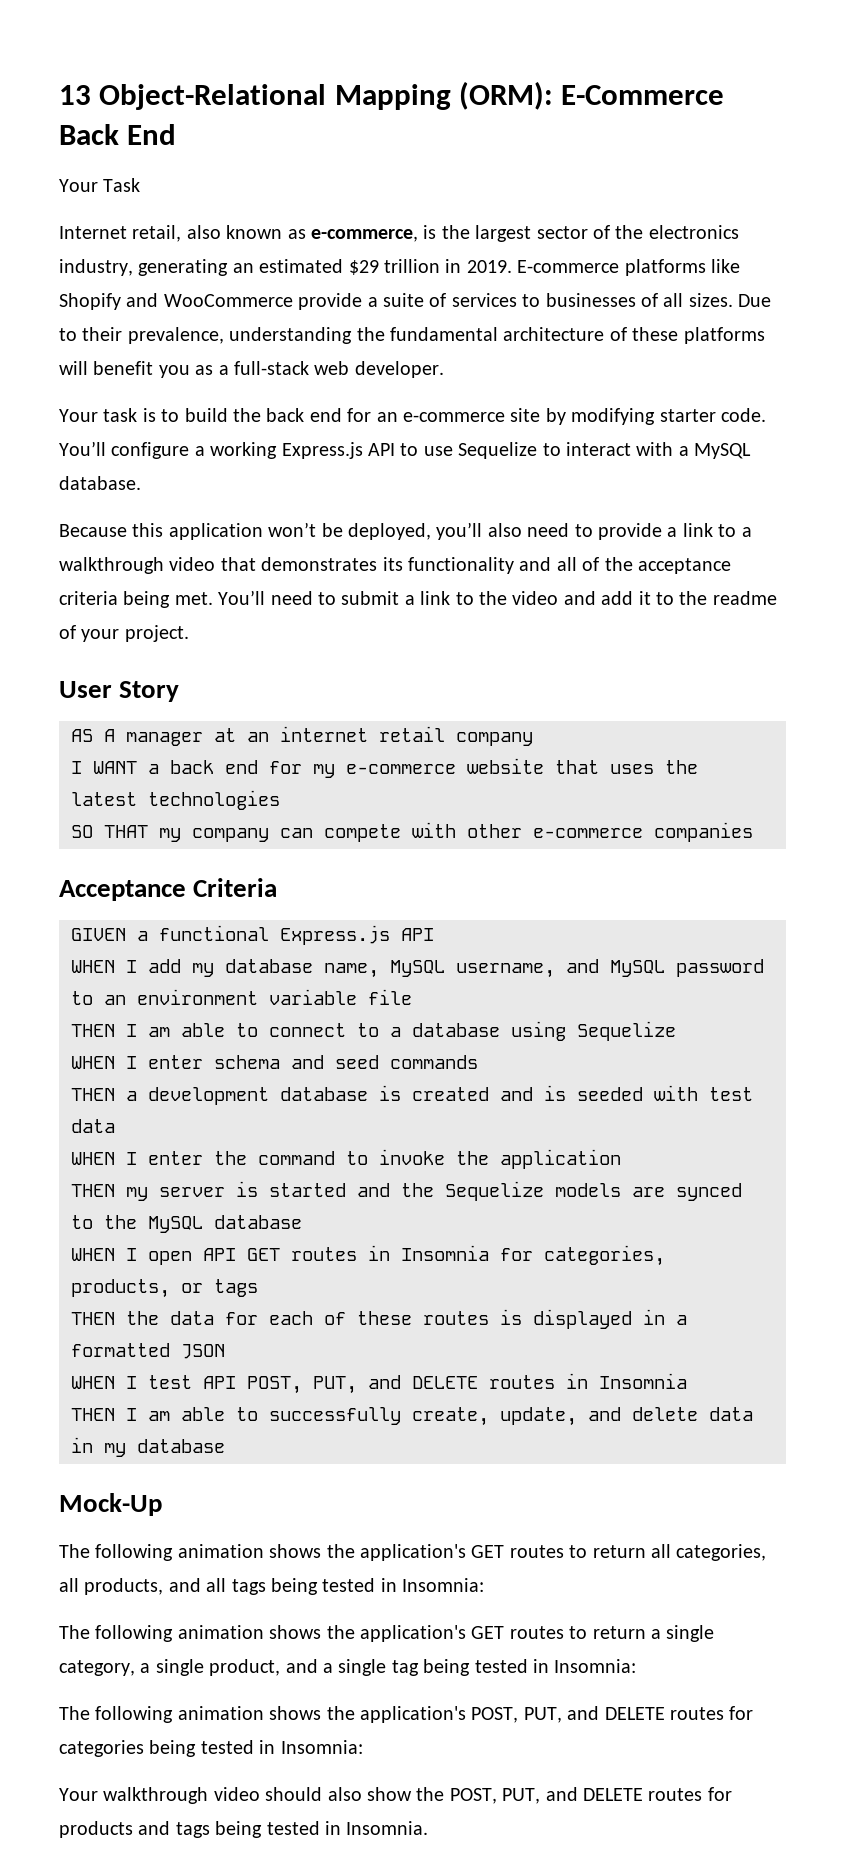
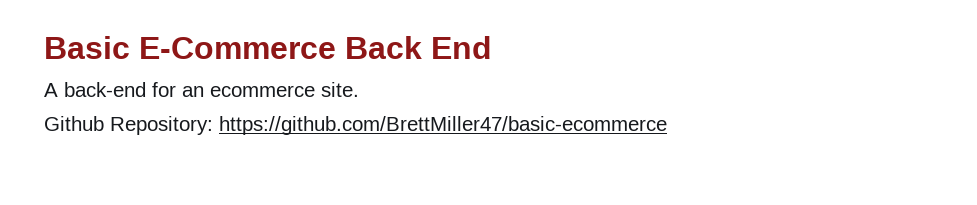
- 13 Object-Relational Mapping (ORM): E-Commerce Back End
+ Basic E-Commerce Back End
- Your Task
- Internet retail, also known as e-commerce, is the largest sector of the electronics industry, generating an estimated $29 trillion in 2019. E-commerce platforms like Shopify and WooCommerce provide a suite of services to businesses of all sizes. Due to their prevalence, understanding the fundamental architecture of these platforms will benefit you as a full-stack web developer.
- Your task is to build the back end for an e-commerce site by modifying starter code. You’ll configure a working Express.js API to use Sequelize to interact with a MySQL database.
- Because this application won’t be deployed, you’ll also need to provide a link to a walkthrough video that demonstrates its functionality and all of the acceptance criteria being met. You’ll need to submit a link to the video and add it to the readme of your project.
- User Story
- AS A manager at an internet retail company
- I WANT a back end for my e-commerce website that uses the latest technologies
- SO THAT my company can compete with other e-commerce companies
- Acceptance Criteria
- GIVEN a functional Express.js API
- WHEN I add my database name, MySQL username, and MySQL password to an environment variable file
- THEN I am able to connect to a database using Sequelize
- WHEN I enter schema and seed commands
- THEN a development database is created and is seeded with test data
- WHEN I enter the command to invoke the application
- THEN my server is started and the Sequelize models are synced to the MySQL database
- WHEN I open API GET routes in Insomnia for categories, products, or tags
- THEN the data for each of these routes is displayed in a formatted JSON
- WHEN I test API POST, PUT, and DELETE routes in Insomnia
- THEN I am able to successfully create, update, and delete data in my database
- Mock-Up
- The following animation shows the application's GET routes to return all categories, all products, and all tags being tested in Insomnia:
- The following animation shows the application's GET routes to return a single category, a single product, and a single tag being tested in Insomnia:
- The following animation shows the application's POST, PUT, and DELETE routes for categories being tested in Insomnia:
- Your walkthrough video should also show the POST, PUT, and DELETE routes for products and tags being tested in Insomnia.
+ A back-end for an ecommerce site.
+ Github Repository: https://github.com/BrettMiller47/basic-ecommerce

